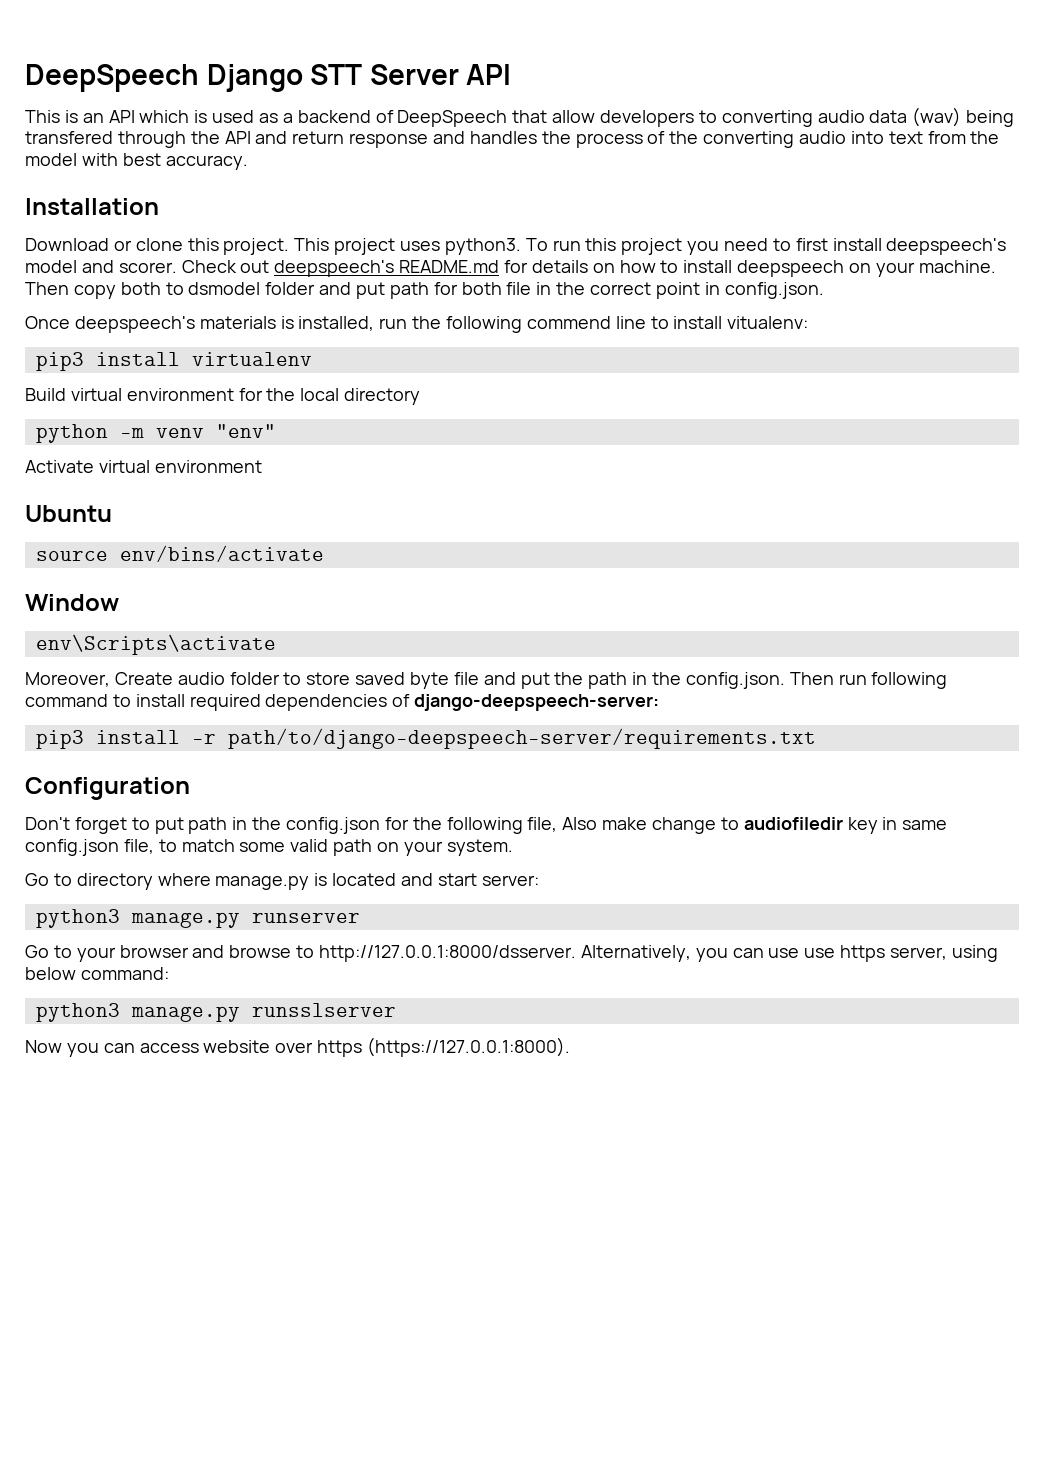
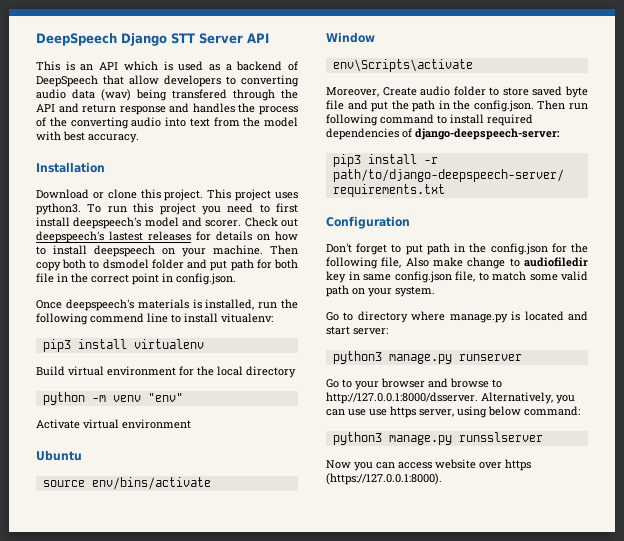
- Check out deepspeech's README.md for details on how to install deepspeech on your machine.
+ Check out deepspeech's lastest releases for details on how to install deepspeech on your machine.

